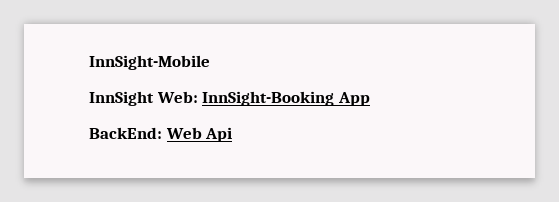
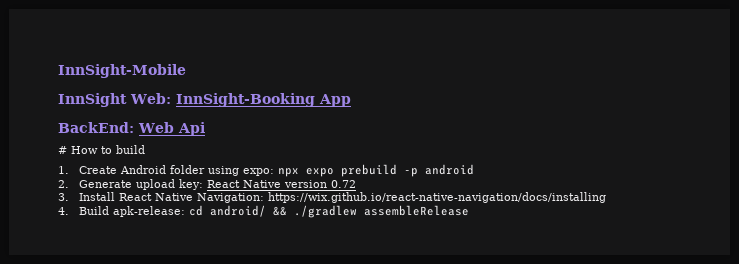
+ # How to build
+ 1. Create Android folder using expo: npx expo prebuild -p android
+ 2. Generate upload key: React Native version 0.72
+ 3. Install React Native Navigation: https://wix.github.io/react-native-navigation/docs/installing
+ 4. Build apk-release: cd android/ && ./gradlew assembleRelease

